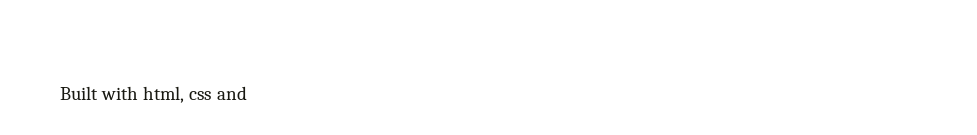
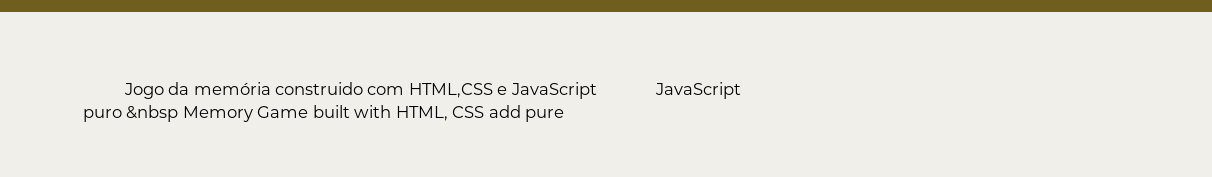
- Built with html, css and
+ Jogo da memória construido com HTML,CSS e JavaScript puro &nbsp Memory Game built with HTML, CSS add pure JavaScript

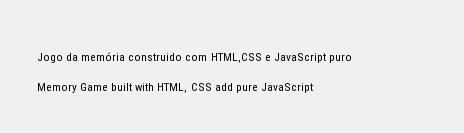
- Jogo da memória construido com HTML,CSS e JavaScript puro &nbsp Memory Game built with HTML, CSS add pure JavaScript
+ Jogo da memória construido com HTML,CSS e JavaScript puro
+ Memory Game built with HTML, CSS add pure JavaScript

